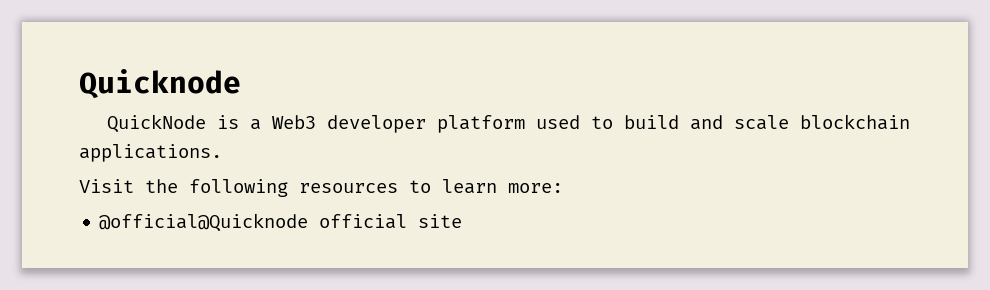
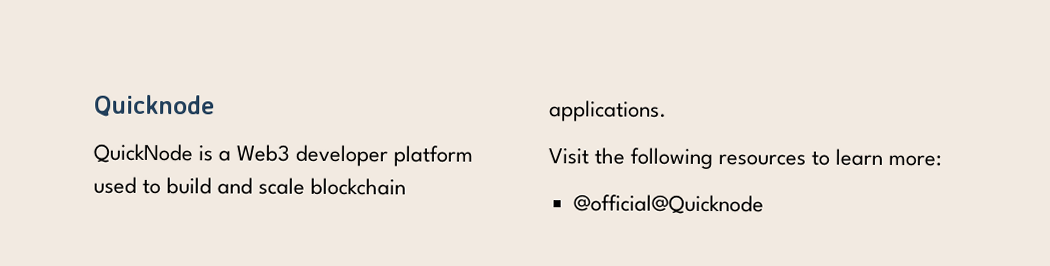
- @official@Quicknode official site
+ @official@Quicknode

